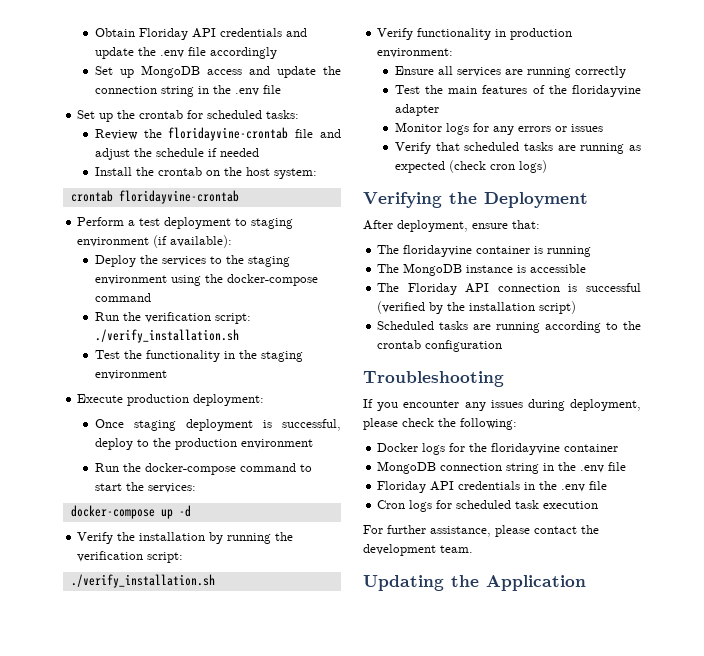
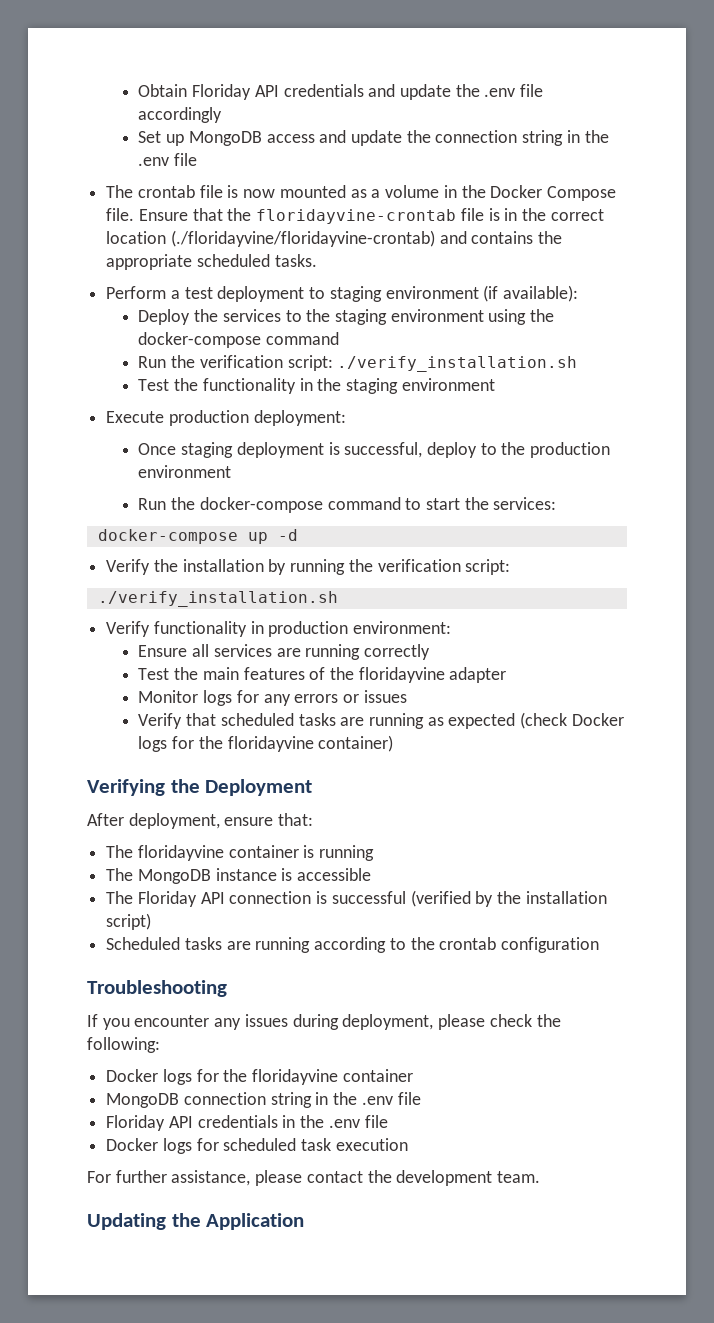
- Set up the crontab for scheduled tasks:
- Review the floridayvine-crontab file and adjust the schedule if needed
- Install the crontab on the host system:
- crontab floridayvine-crontab
+ The crontab file is now mounted as a volume in the Docker Compose file. Ensure that the floridayvine-crontab file is in the correct location (./floridayvine/floridayvine-crontab) and contains the appropriate scheduled tasks.
- Verify that scheduled tasks are running as expected (check cron logs)
+ Verify that scheduled tasks are running as expected (check Docker logs for the floridayvine container)
- Cron logs for scheduled task execution
+ Docker logs for scheduled task execution

